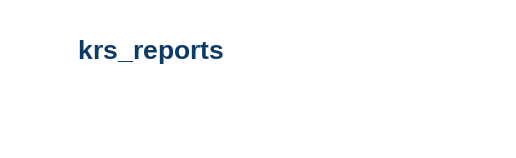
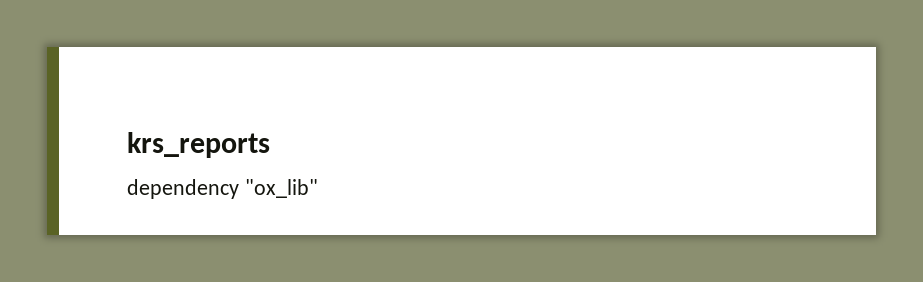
+ dependency "ox_lib"

